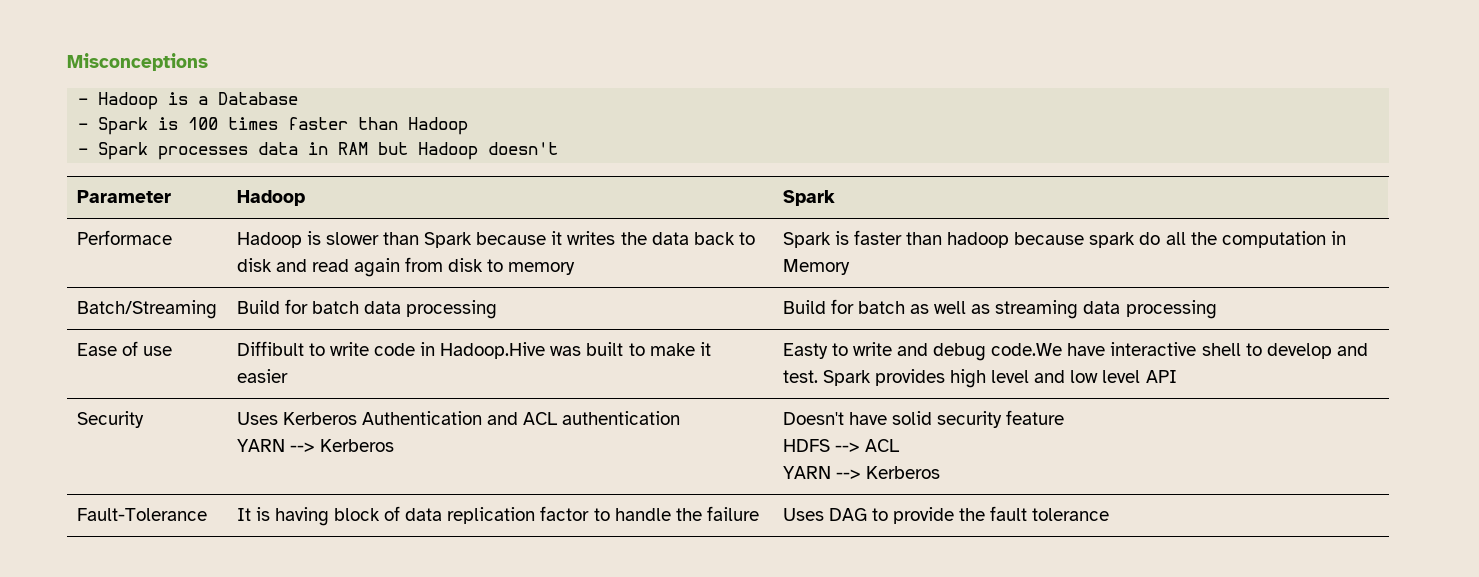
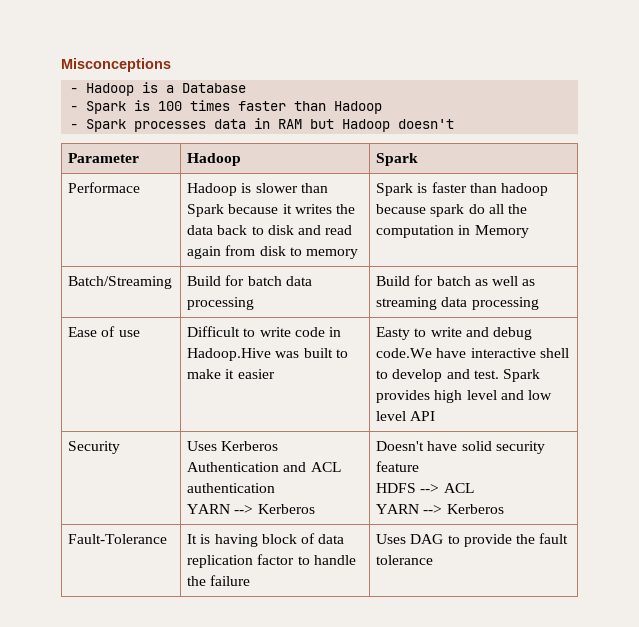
- Ease of use | Diffibult to write code in Hadoop.Hive was built to make it easier | Easty to write and debug code.We have interactive shell to develop and test. Spark provides high level and low level API
+ Ease of use | Difficult to write code in Hadoop.Hive was built to make it easier | Easty to write and debug code.We have interactive shell to develop and test. Spark provides high level and low level API

